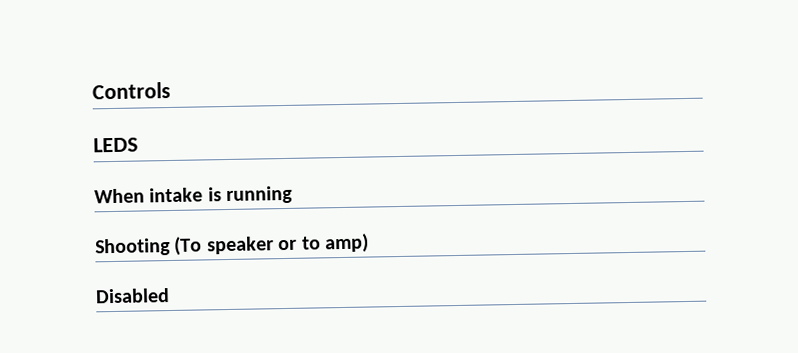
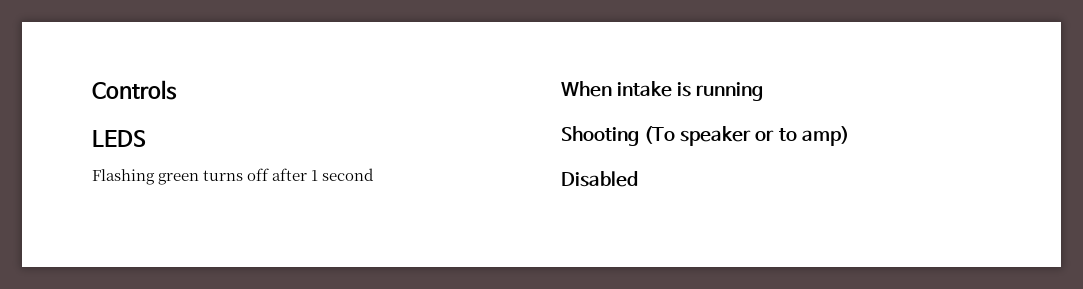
+ Flashing green turns off after 1 second

